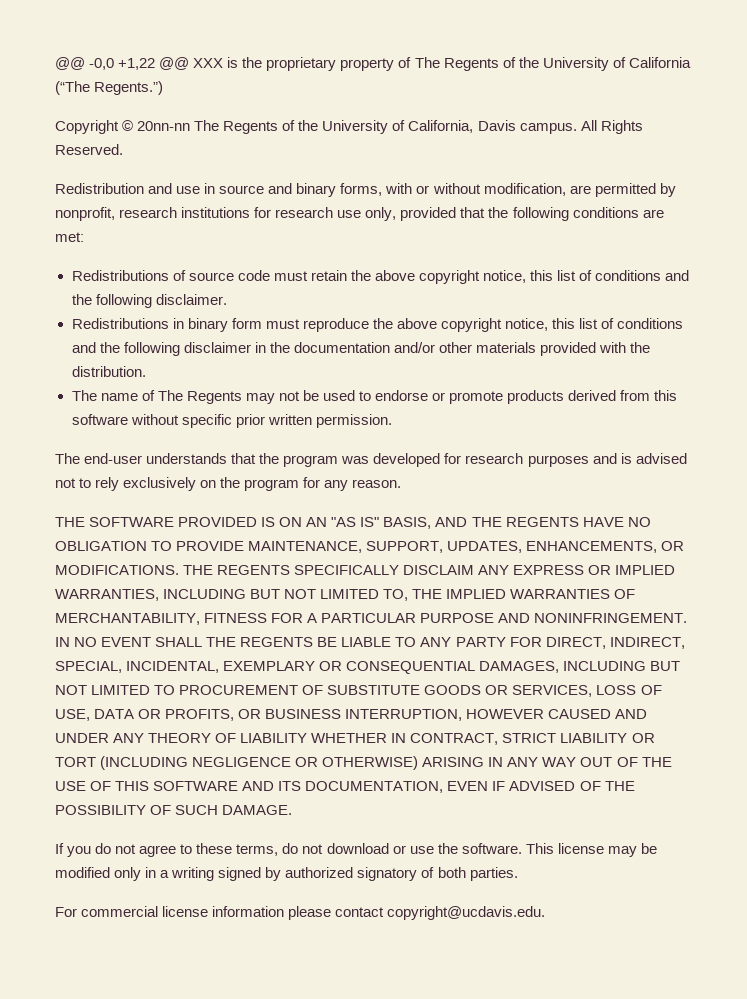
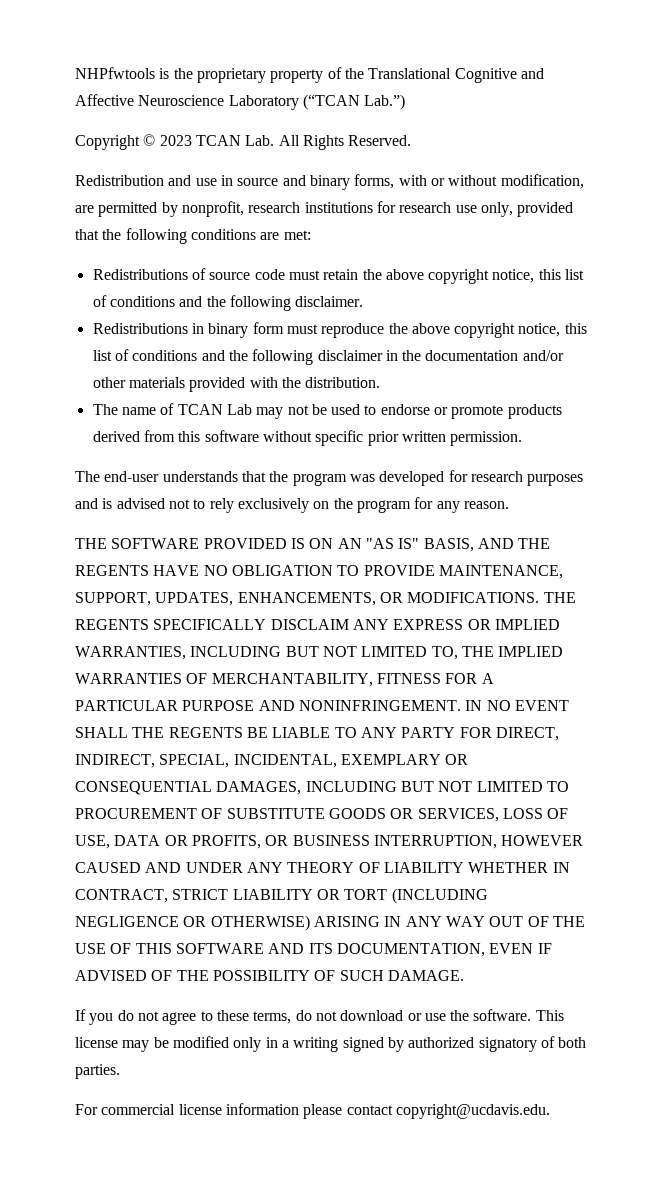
- @@ -0,0 +1,22 @@ XXX is the proprietary property of The Regents of the University of California (“The Regents.”)
- Copyright © 20nn-nn The Regents of the University of California, Davis campus. All Rights Reserved.
+ NHPfwtools is the proprietary property of the Translational Cognitive and Affective Neuroscience Laboratory (“TCAN Lab.”)
+ Copyright © 2023 TCAN Lab. All Rights Reserved.
- The name of The Regents may not be used to endorse or promote products derived from this software without specific prior written permission.
+ The name of TCAN Lab may not be used to endorse or promote products derived from this software without specific prior written permission.

